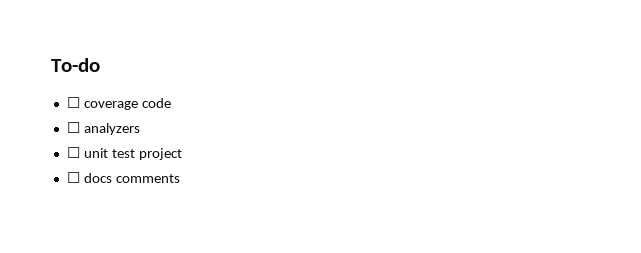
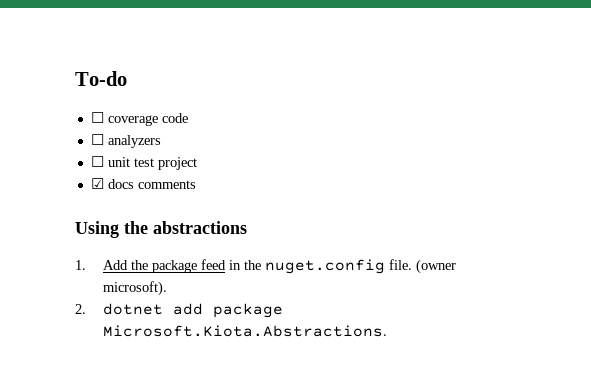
- ☐ docs comments
+ ☑ docs comments
+ Using the abstractions
+ 1. Add the package feed in the nuget.config file. (owner microsoft).
+ 2. dotnet add package Microsoft.Kiota.Abstractions.

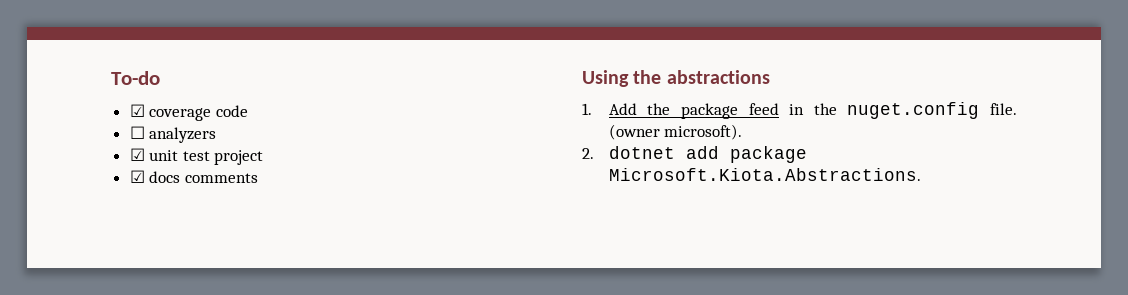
- ☐ coverage code
+ ☑ coverage code
- ☐ unit test project
+ ☑ unit test project

